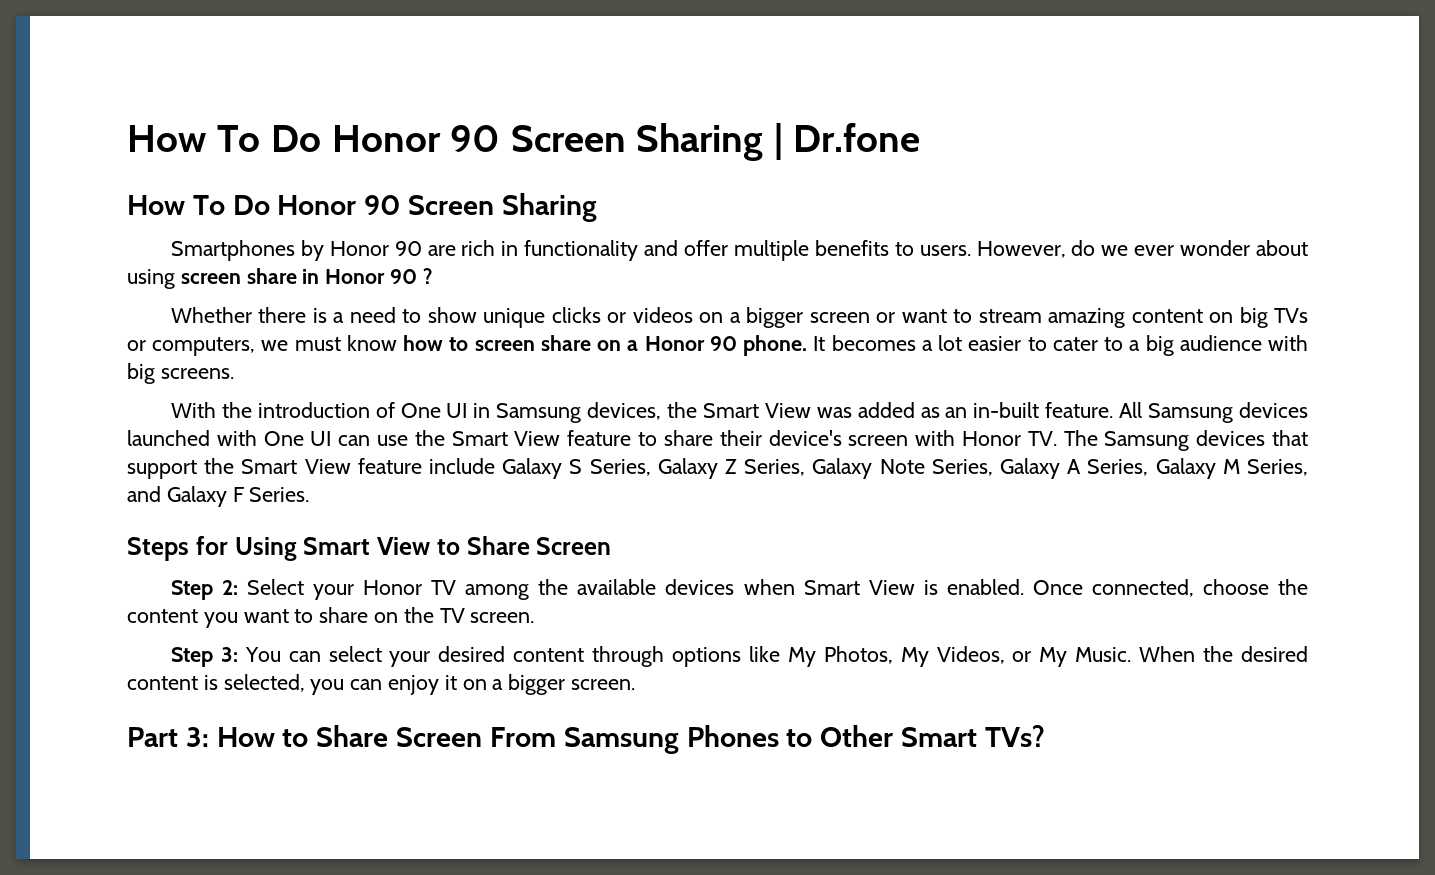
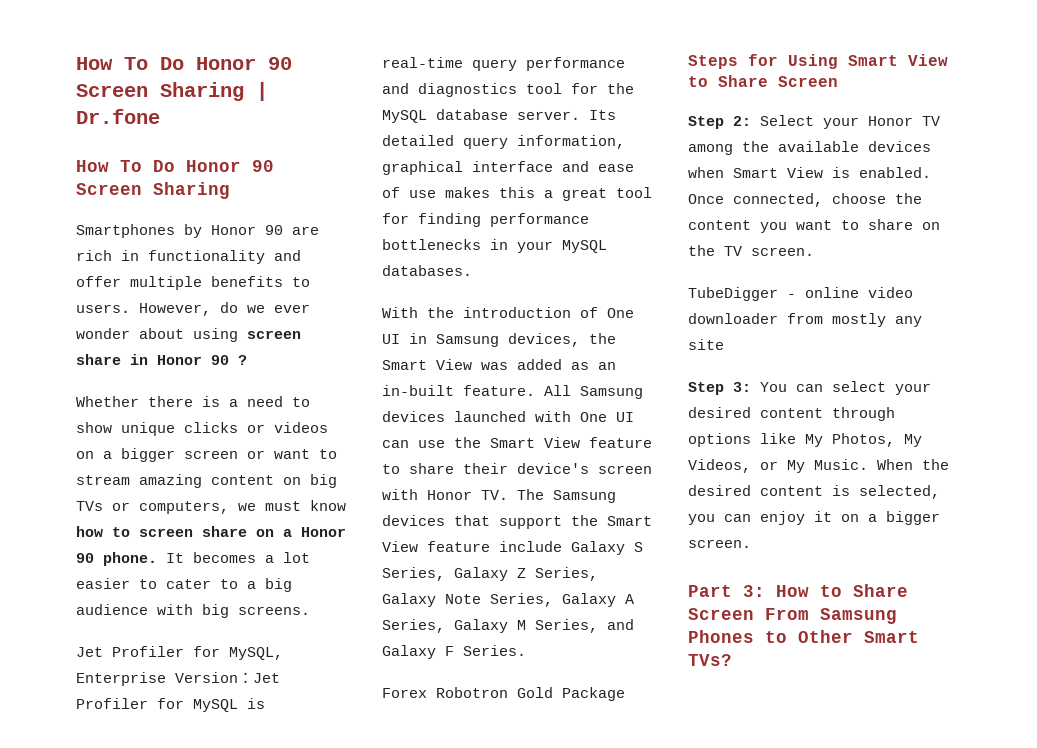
+ Jet Profiler for MySQL, Enterprise Version：Jet Profiler for MySQL is real-time query performance and diagnostics tool for the MySQL database server. Its detailed query information, graphical interface and ease of use makes this a great tool for finding performance bottlenecks in your MySQL databases.
+ Forex Robotron Gold Package
+ TubeDigger - online video downloader from mostly any site

